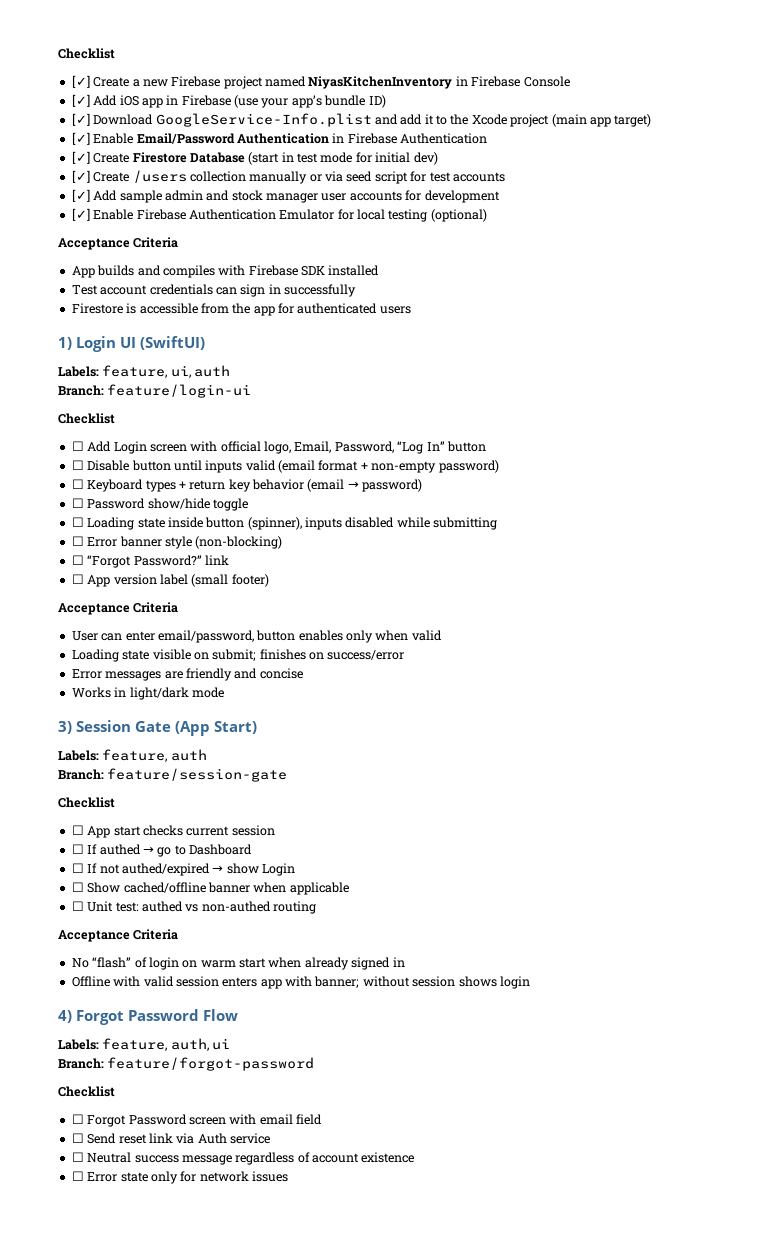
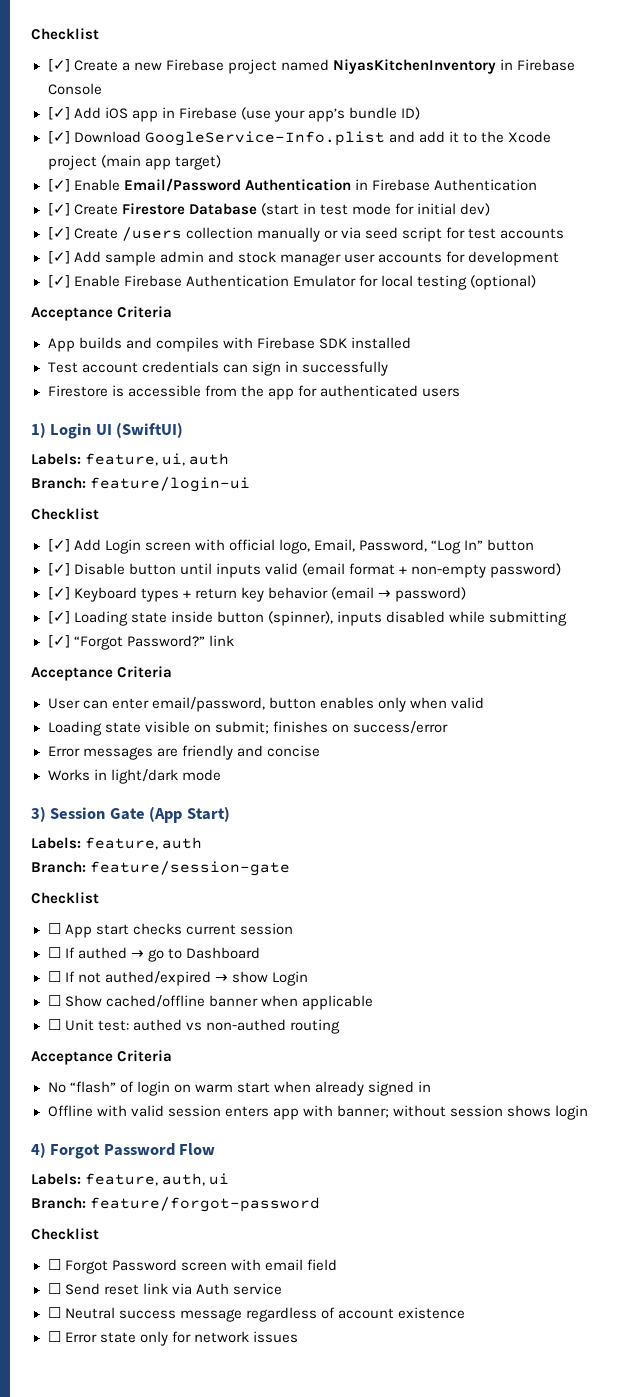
- ☐ Add Login screen with official logo, Email, Password, “Log In” button
+ [✓] Add Login screen with official logo, Email, Password, “Log In” button
- ☐ Disable button until inputs valid (email format + non-empty password)
+ [✓] Disable button until inputs valid (email format + non-empty password)
- ☐ Keyboard types + return key behavior (email → password)
+ [✓] Keyboard types + return key behavior (email → password)
- ☐ Password show/hide toggle
- ☐ Loading state inside button (spinner), inputs disabled while submitting
+ [✓] Loading state inside button (spinner), inputs disabled while submitting
- ☐ Error banner style (non-blocking)
- ☐ “Forgot Password?” link
- ☐ App version label (small footer)
+ [✓] “Forgot Password?” link

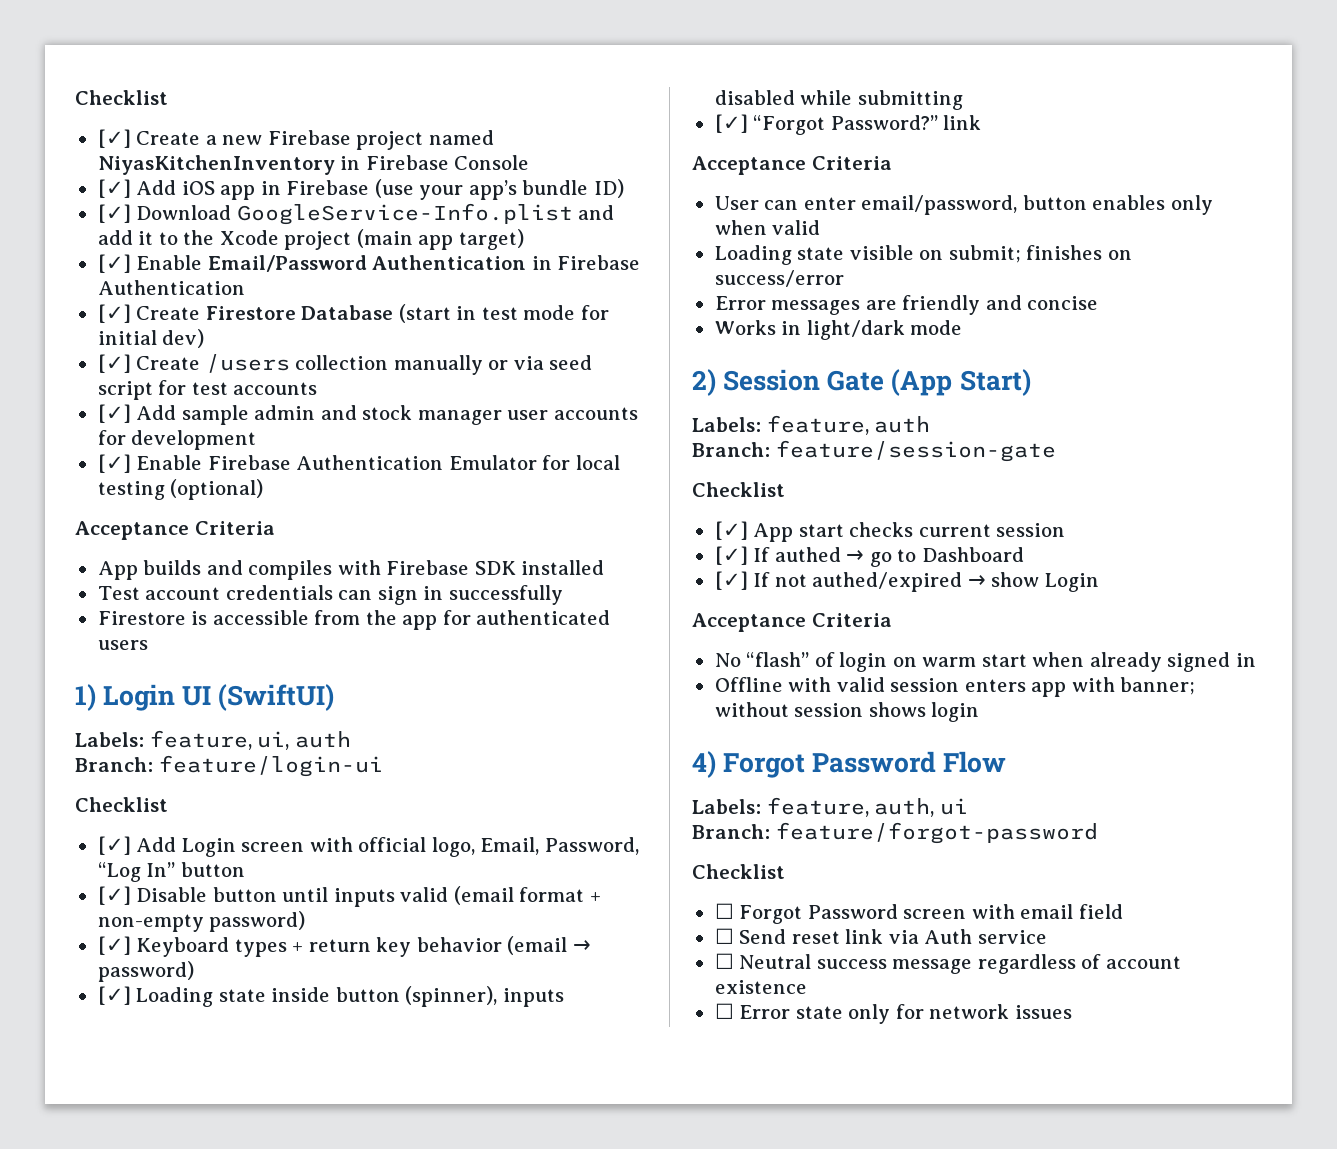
- 3) Session Gate (App Start)
+ 2) Session Gate (App Start)
- ☐ App start checks current session
+ [✓] App start checks current session
- ☐ If authed → go to Dashboard
+ [✓] If authed → go to Dashboard
- ☐ If not authed/expired → show Login
+ [✓] If not authed/expired → show Login
- ☐ Show cached/offline banner when applicable
- ☐ Unit test: authed vs non-authed routing

